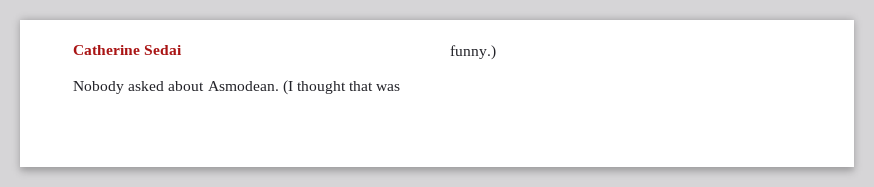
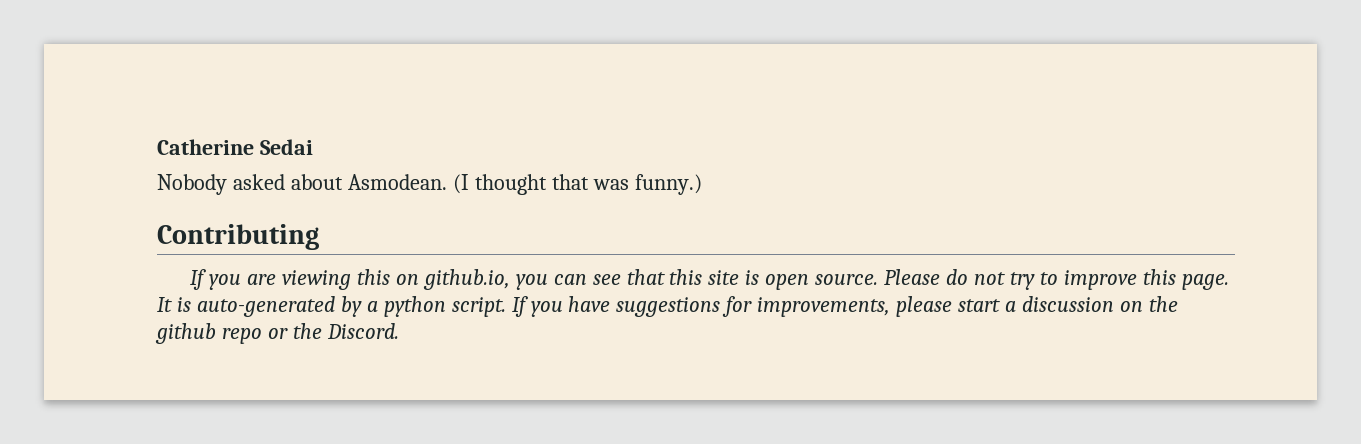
+ Contributing
+ If you are viewing this on github.io, you can see that this site is open source. Please do not try to improve this page. It is auto-generated by a python script. If you have suggestions for improvements, please start a discussion on the github repo or the Discord.

